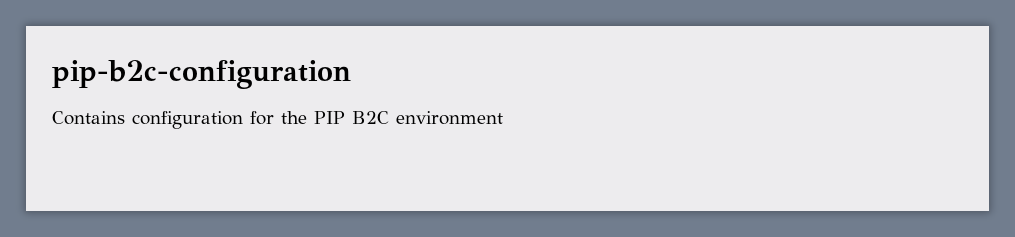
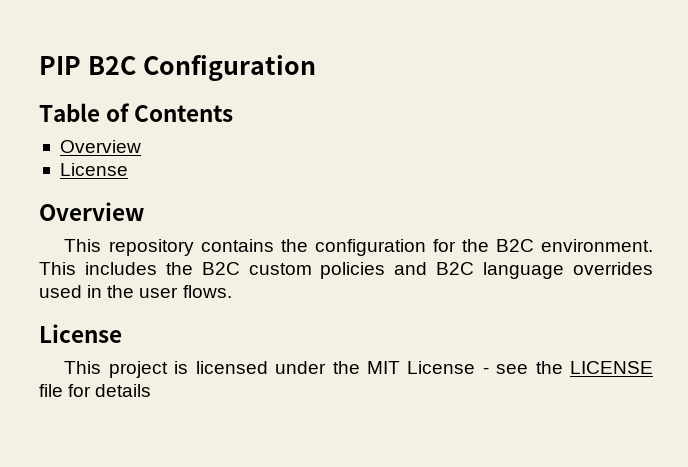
- pip-b2c-configuration
- Contains configuration for the PIP B2C environment
+ PIP B2C Configuration
+ Table of Contents
+ Overview
+ License
+ Overview
+ This repository contains the configuration for the B2C environment. This includes the B2C custom policies and B2C language overrides used in the user flows.
+ License
+ This project is licensed under the MIT License - see the LICENSE file for details

